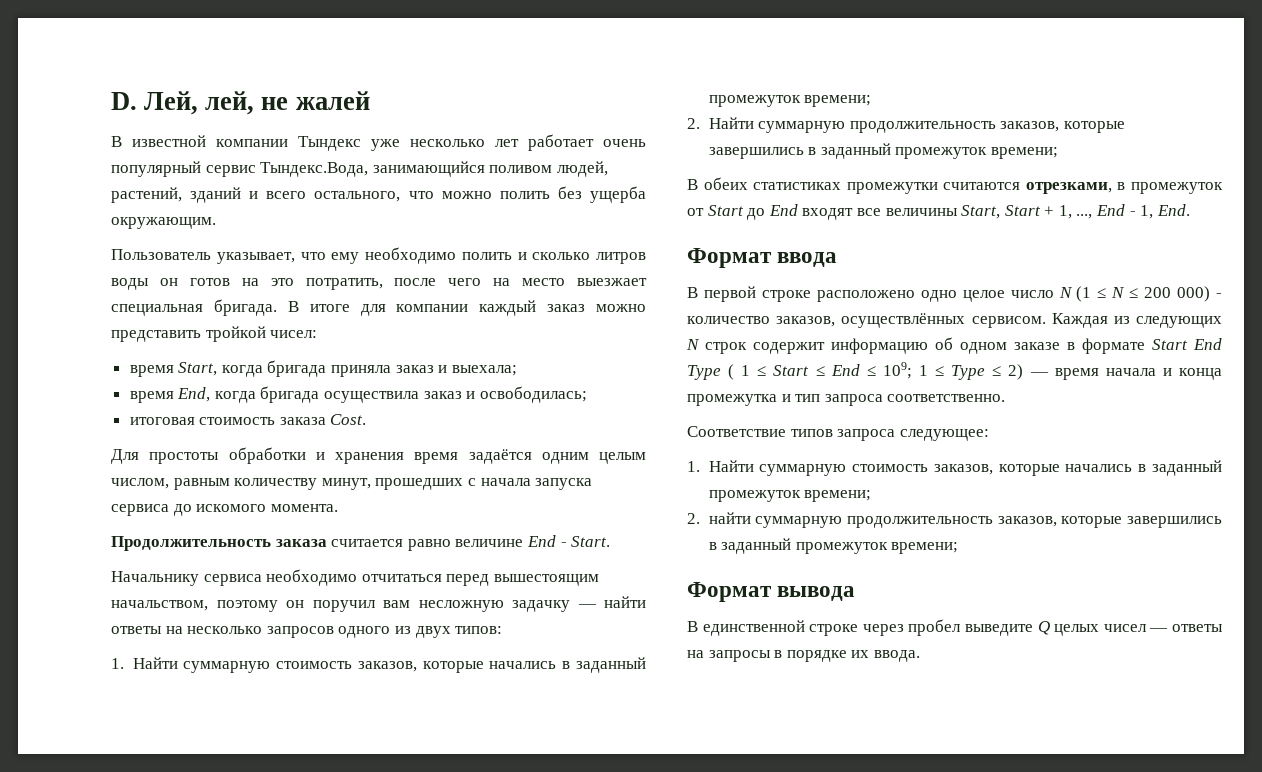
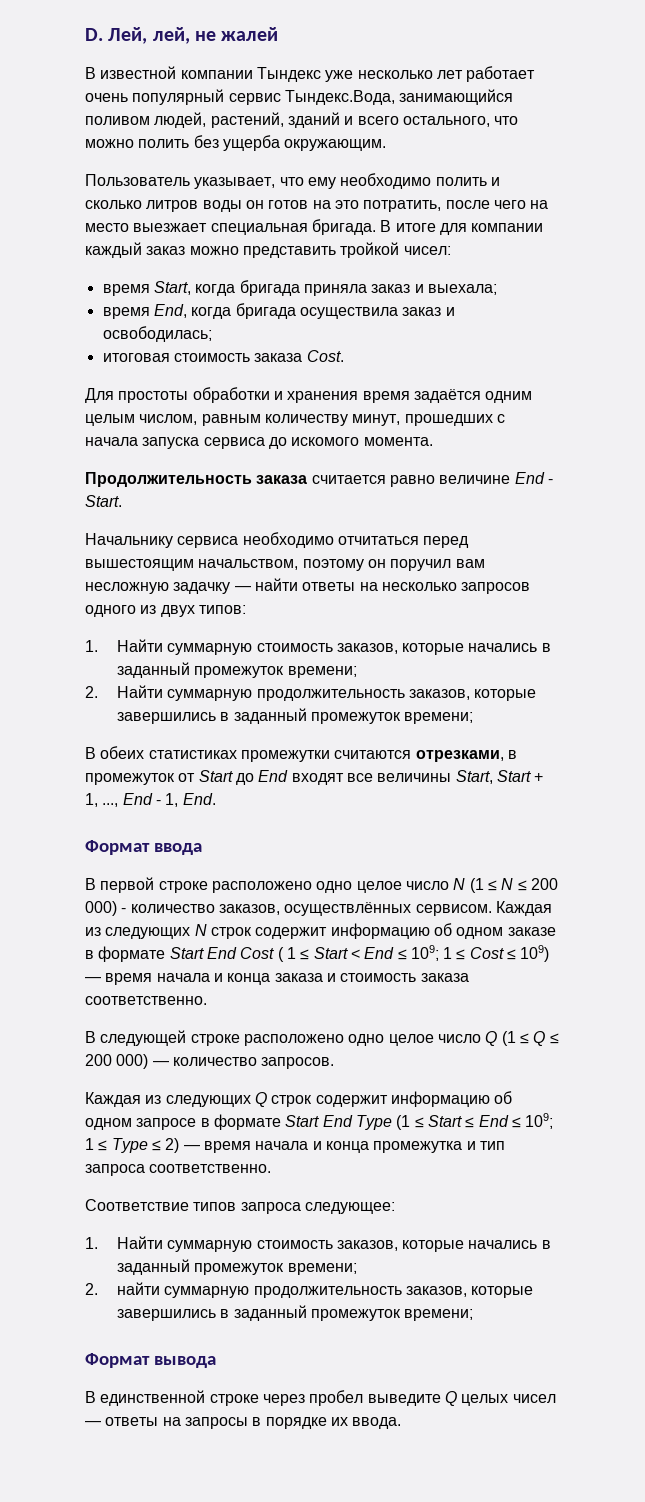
- Каждая из следующих N строк содержит информацию об одном заказе в формате Start End Type ( 1 ≤ Start ≤ End ≤ 109; 1 ≤ Type ≤ 2) — время начала и конца промежутка и тип запроса соответственно.
+ Каждая из следующих N строк содержит информацию об одном заказе в формате Start End Cost ( 1 ≤ Start < End ≤ 109; 1 ≤ Cost ≤ 109) — время начала и конца заказа и стоимость заказа соответственно.
+ В следующей строке расположено одно целое число Q (1 ≤ Q ≤ 200 000) — количество запросов.
+ Каждая из следующих Q строк содержит информацию об одном запросе в формате Start End Type (1 ≤ Start ≤ End ≤ 109; 1 ≤ Type ≤ 2) — время начала и конца промежутка и тип запроса соответственно.

